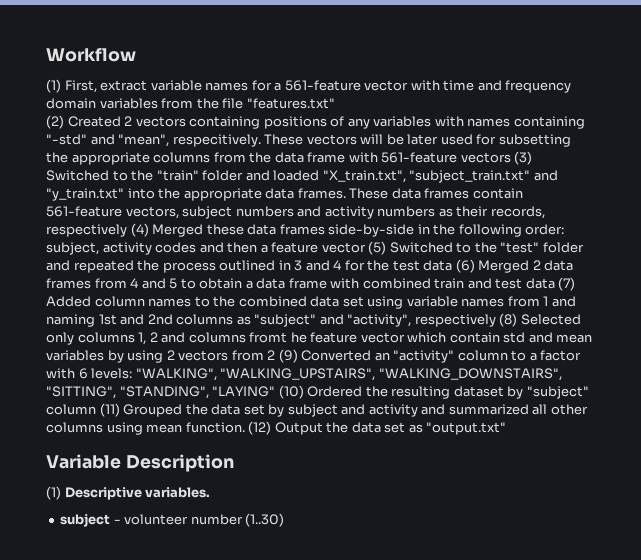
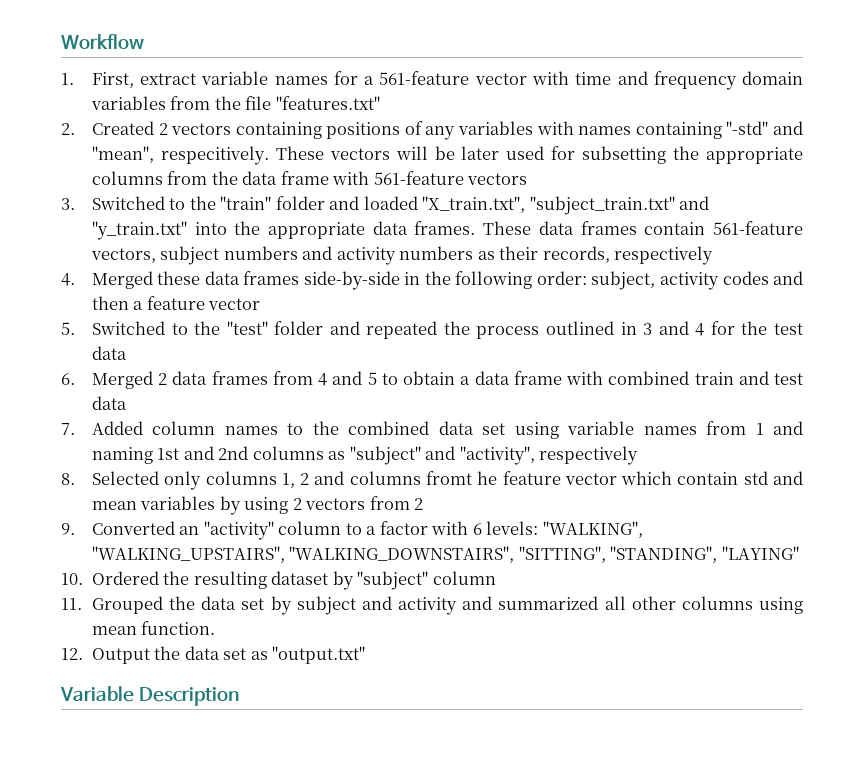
- (1) First, extract variable names for a 561-feature vector with time and frequency domain variables from the file "features.txt"
+ 1. First, extract variable names for a 561-feature vector with time and frequency domain variables from the file "features.txt"
- (2) Created 2 vectors containing positions of any variables with names containing "-std" and "mean", respecitively.
+ 2. Created 2 vectors containing positions of any variables with names containing "-std" and "mean", respecitively.
- These vectors will be later used for subsetting the appropriate columns from the data frame with 561-feature vectors (3) Switched to the "train" folder and loaded "X_train.txt", "subject_train.txt" and "y_train.txt" into the appropriate data frames.
+ These vectors will be later used for subsetting the appropriate columns from the data frame with 561-feature vectors
+ 3. Switched to the "train" folder and loaded "X_train.txt", "subject_train.txt" and "y_train.txt" into the appropriate data frames.
- These data frames contain 561-feature vectors, subject numbers and activity numbers as their records, respectively (4) Merged these data frames side-by-side in the following order:
+ These data frames contain 561-feature vectors, subject numbers and activity numbers as their records, respectively
+ 4. Merged these data frames side-by-side in the following order:
- subject, activity codes and then a feature vector (5) Switched to the "test" folder and repeated the process outlined in 3 and 4 for the test data (6) Merged 2 data frames from 4 and 5 to obtain a data frame with combined train and test data (7) Added column names to the combined data set using variable names from 1 and naming 1st and 2nd columns as "subject" and "activity", respectively (8) Selected only columns 1, 2 and columns fromt he feature vector which contain std and mean variables by using 2 vectors from 2 (9) Converted an "activity" column to a factor with 6 levels:
+ subject, activity codes and then a feature vector
+ 5. Switched to the "test" folder and repeated the process outlined in 3 and 4 for the test data
+ 6. Merged 2 data frames from 4 and 5 to obtain a data frame with combined train and test data
+ 7. Added column names to the combined data set using variable names from 1 and naming 1st and 2nd columns as "subject" and "activity", respectively
+ 8. Selected only columns 1, 2 and columns fromt he feature vector which contain std and mean variables by using 2 vectors from 2
+ 9. Converted an "activity" column to a factor with 6 levels:
- "WALKING", "WALKING_UPSTAIRS", "WALKING_DOWNSTAIRS", "SITTING", "STANDING", "LAYING" (10) Ordered the resulting dataset by "subject" column (11) Grouped the data set by subject and activity and summarized all other columns using mean function. (12) Output the data set as "output.txt"
+ "WALKING", "WALKING_UPSTAIRS", "WALKING_DOWNSTAIRS", "SITTING", "STANDING", "LAYING"
+ 10. Ordered the resulting dataset by "subject" column
+ 11. Grouped the data set by subject and activity and summarized all other columns using mean function.
+ 12. Output the data set as "output.txt"
- (1) Descriptive variables.
- subject - volunteer number (1..30)

